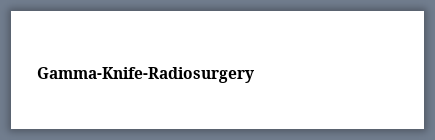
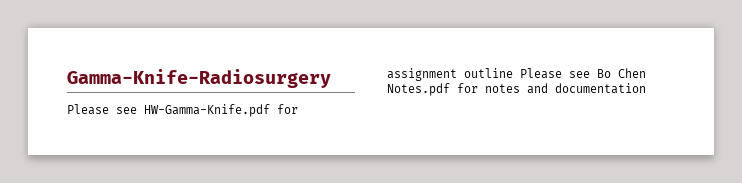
+ Please see HW-Gamma-Knife.pdf for assignment outline Please see Bo Chen Notes.pdf for notes and documentation

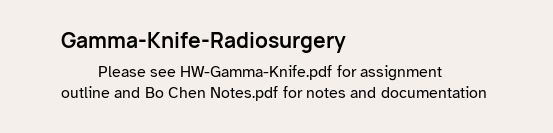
- Please see HW-Gamma-Knife.pdf for assignment outline Please see Bo Chen Notes.pdf for notes and documentation
+ Please see HW-Gamma-Knife.pdf for assignment outline and Bo Chen Notes.pdf for notes and documentation

